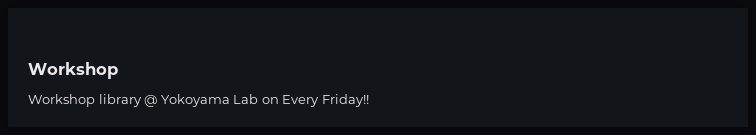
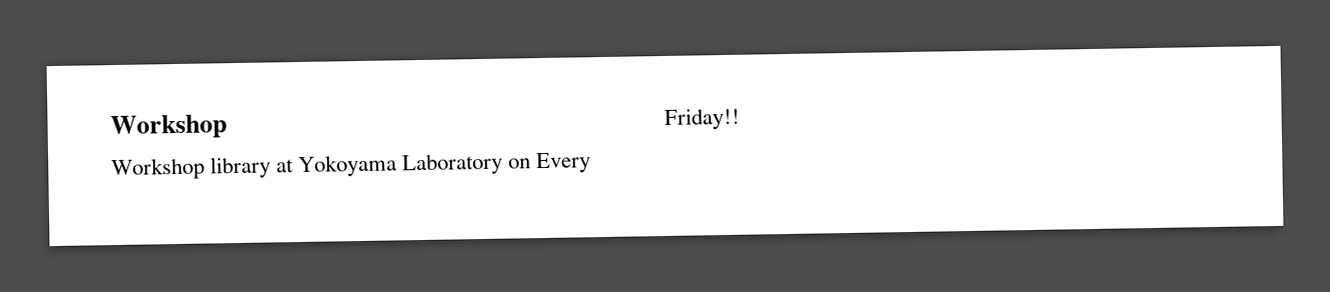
- Workshop library @ Yokoyama Lab on Every Friday!!
+ Workshop library at Yokoyama Laboratory on Every Friday!!

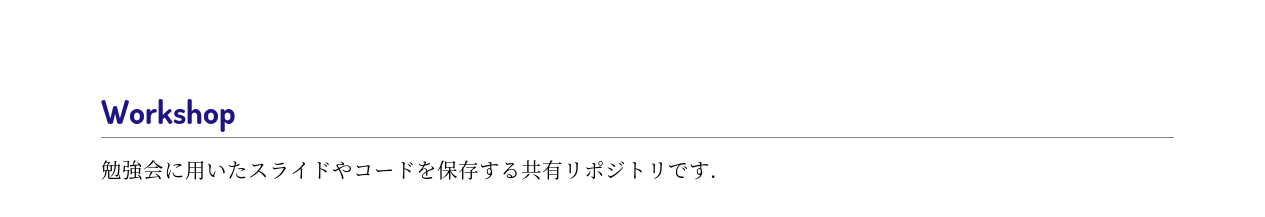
- Workshop library at Yokoyama Laboratory on Every Friday!!
+ 勉強会に用いたスライドやコードを保存する共有リポジトリです．

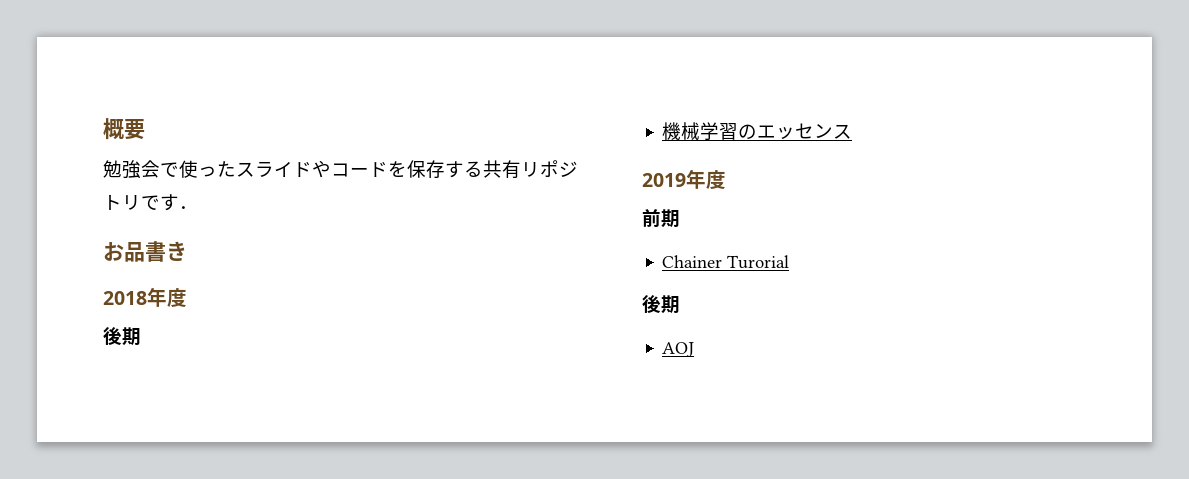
- Workshop
+ 概要
- 勉強会に用いたスライドやコードを保存する共有リポジトリです．
+ 勉強会で使ったスライドやコードを保存する共有リポジトリです．
+ お品書き
+ 2018年度
+ 後期
+ 機械学習のエッセンス
+ 2019年度
+ 前期
+ Chainer Turorial
+ 後期
+ AOJ

